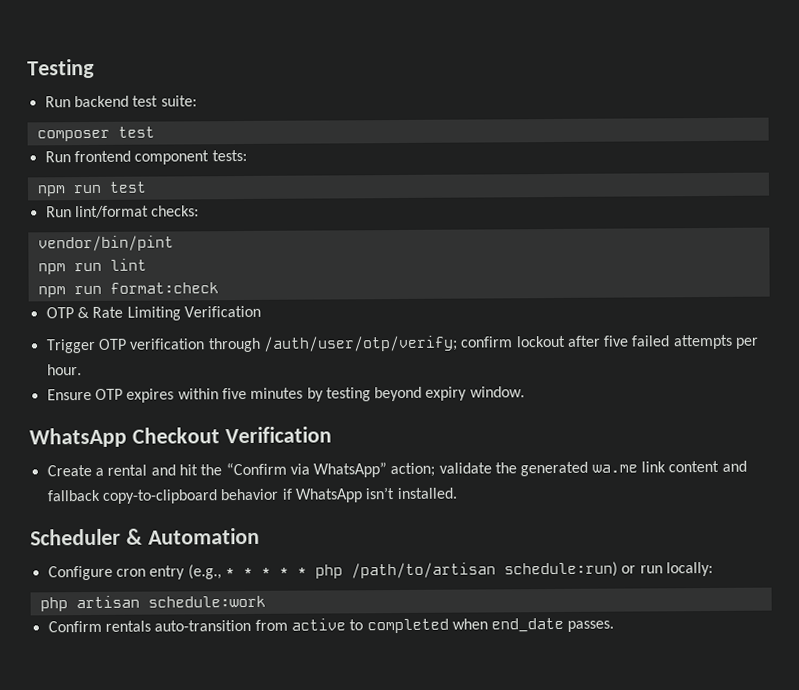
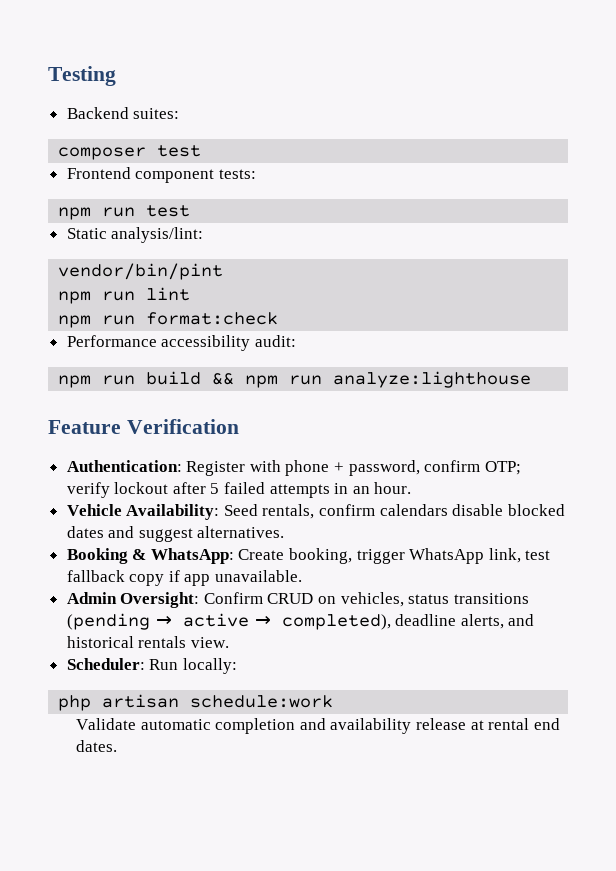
- Run backend test suite:
+ Backend suites:
- Run frontend component tests:
+ Frontend component tests:
- Run lint/format checks:
+ Static analysis/lint:
- OTP & Rate Limiting Verification
- Trigger OTP verification through /auth/user/otp/verify; confirm lockout after five failed attempts per hour.
+ Performance accessibility audit:
+ npm run build && npm run analyze:lighthouse
+ Feature Verification
+ Authentication: Register with phone + password, confirm OTP; verify lockout after 5 failed attempts in an hour.
- Ensure OTP expires within five minutes by testing beyond expiry window.
- WhatsApp Checkout Verification
- Create a rental and hit the “Confirm via WhatsApp” action; validate the generated wa.me link content and fallback copy-to-clipboard behavior if WhatsApp isn’t installed.
- Scheduler & Automation
- Configure cron entry (e.g., * * * * * php /path/to/artisan schedule:run) or run locally:
+ Vehicle Availability: Seed rentals, confirm calendars disable blocked dates and suggest alternatives.
+ Booking & WhatsApp: Create booking, trigger WhatsApp link, test fallback copy if app unavailable.
+ Admin Oversight: Confirm CRUD on vehicles, status transitions (pending → active → completed), deadline alerts, and historical rentals view.
+ Scheduler: Run locally:
  php artisan schedule:work
- Confirm rentals auto-transition from active to completed when end_date passes.
+ Validate automatic completion and availability release at rental end dates.

